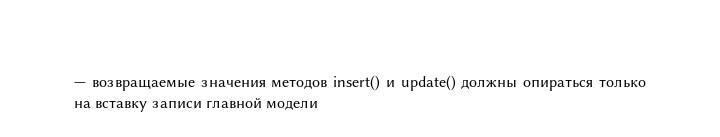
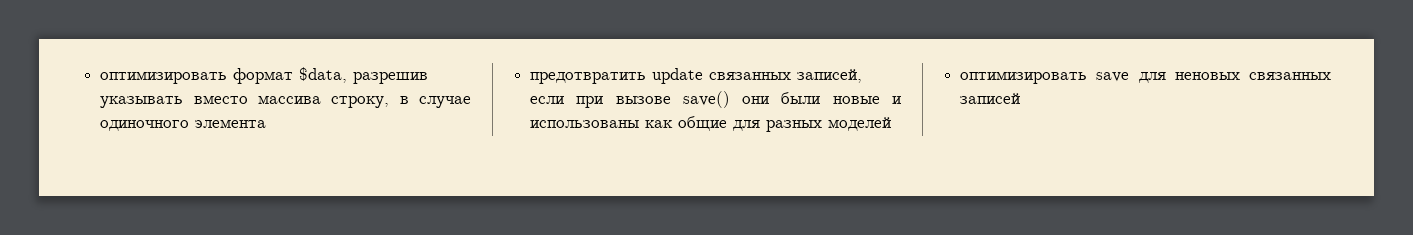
- — возвращаемые значения методов insert() и update() должны опираться только на вставку записи главной модели
+ оптимизировать формат $data, разрешив указывать вместо массива строку, в случае одиночного элемента
+ предотвратить update связанных записей, если при вызове save() они были новые и использованы как общие для разных моделей
+ оптимизировать save для неновых связанных записей

